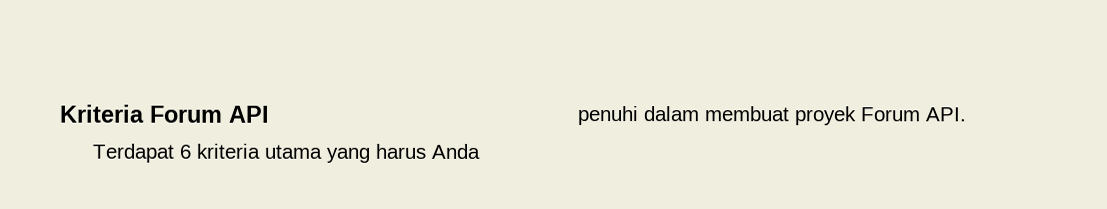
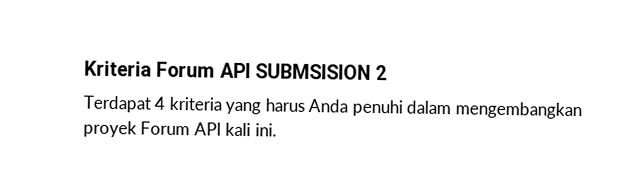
- Kriteria Forum API
+ Kriteria Forum API SUBMSISION 2
- Terdapat 6 kriteria utama yang harus Anda penuhi dalam membuat proyek Forum API.
+ Terdapat 4 kriteria yang harus Anda penuhi dalam mengembangkan proyek Forum API kali ini.

